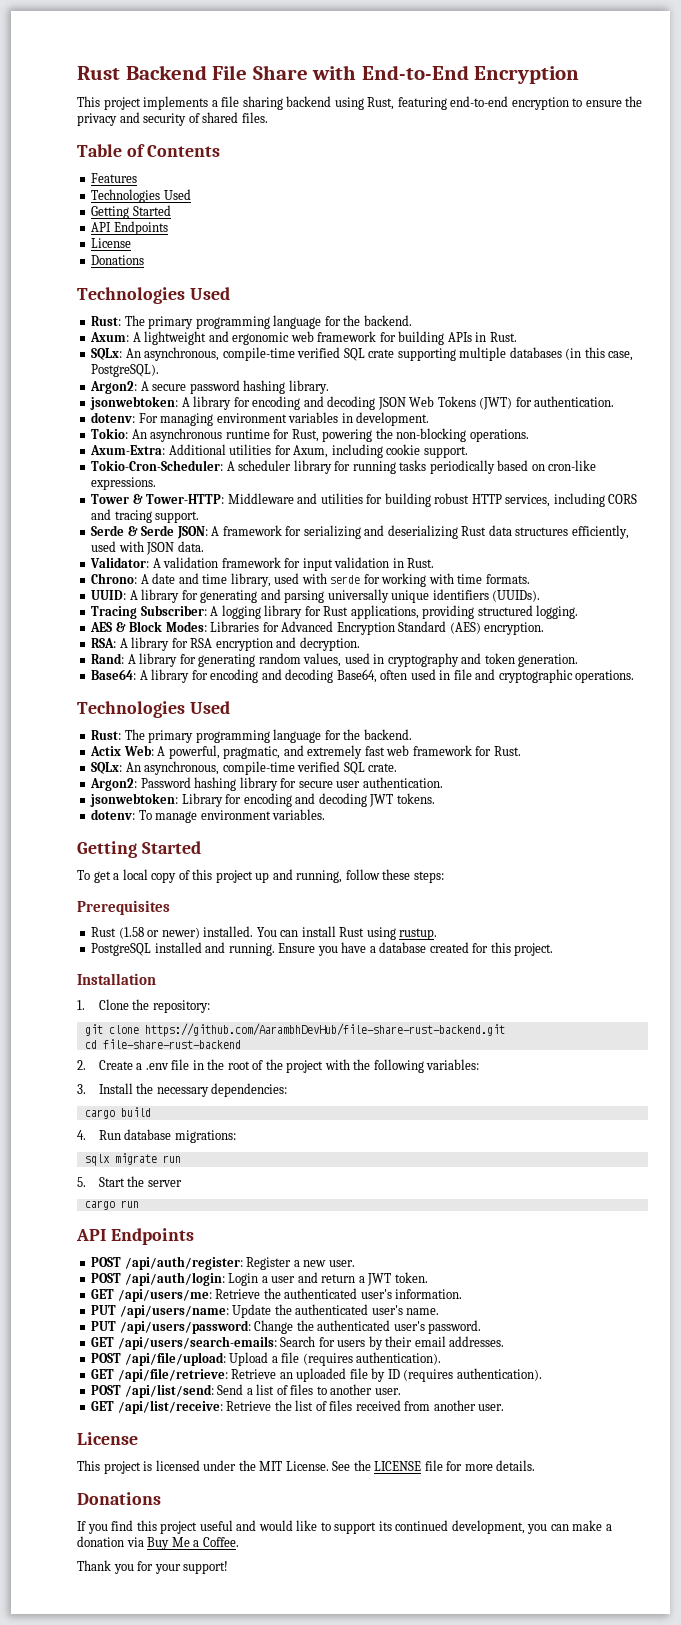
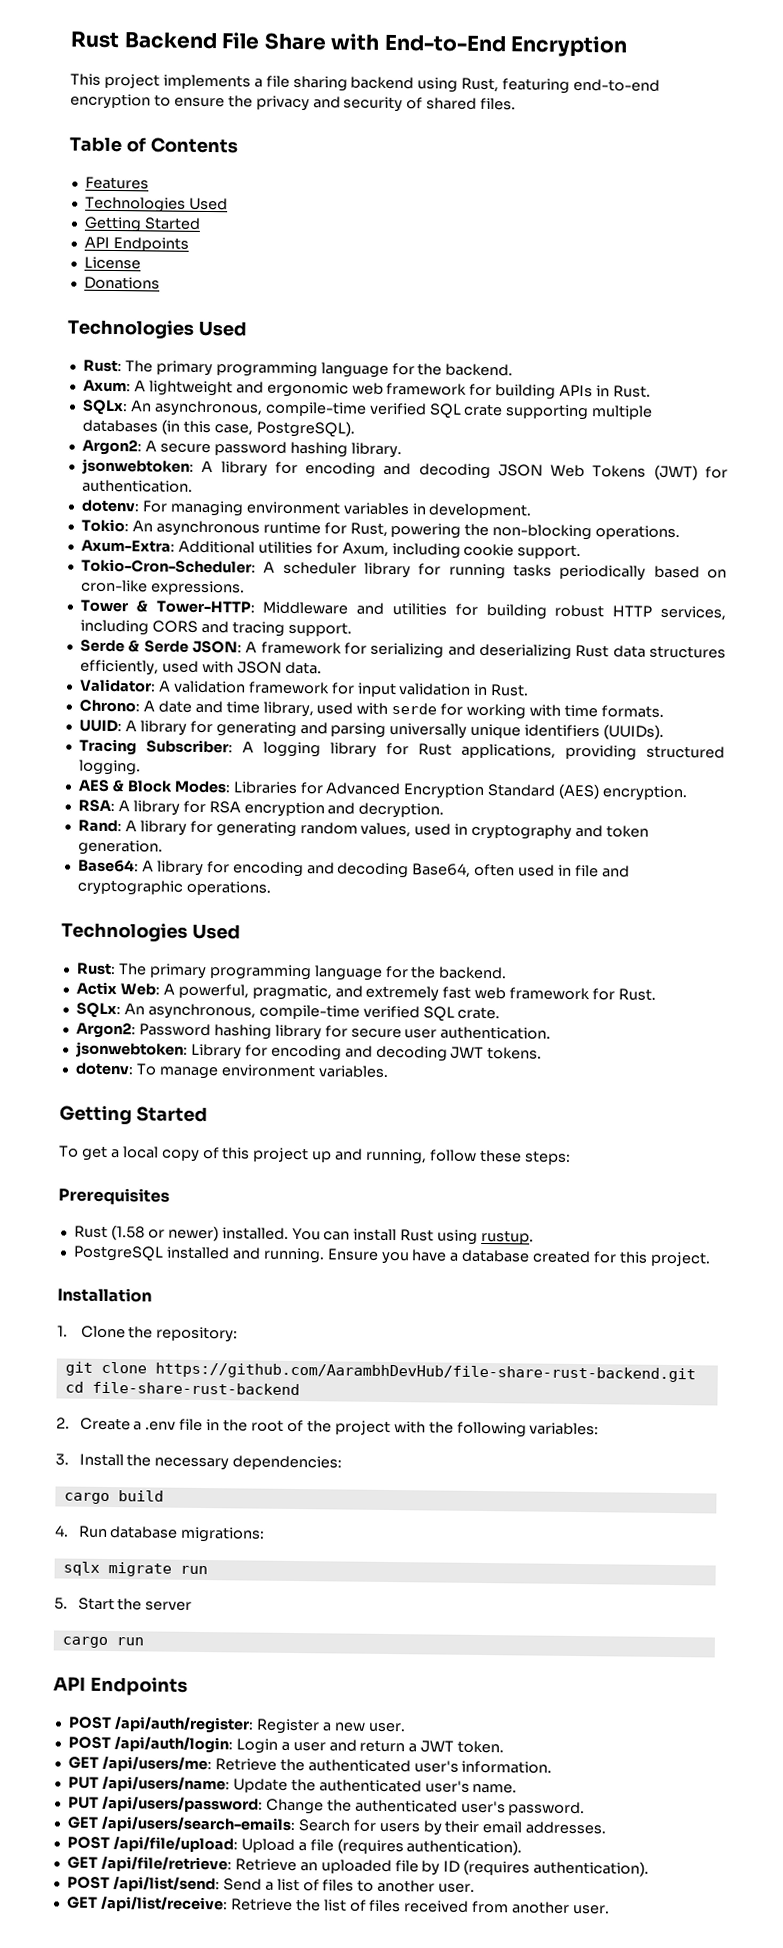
  GET /api/list/receive: Retrieve the list of files received from another user.
- License
- This project is licensed under the MIT License. See the LICENSE file for more details.
- Donations
- If you find this project useful and would like to support its continued development, you can make a donation via Buy Me a Coffee.
- Thank you for your support!

